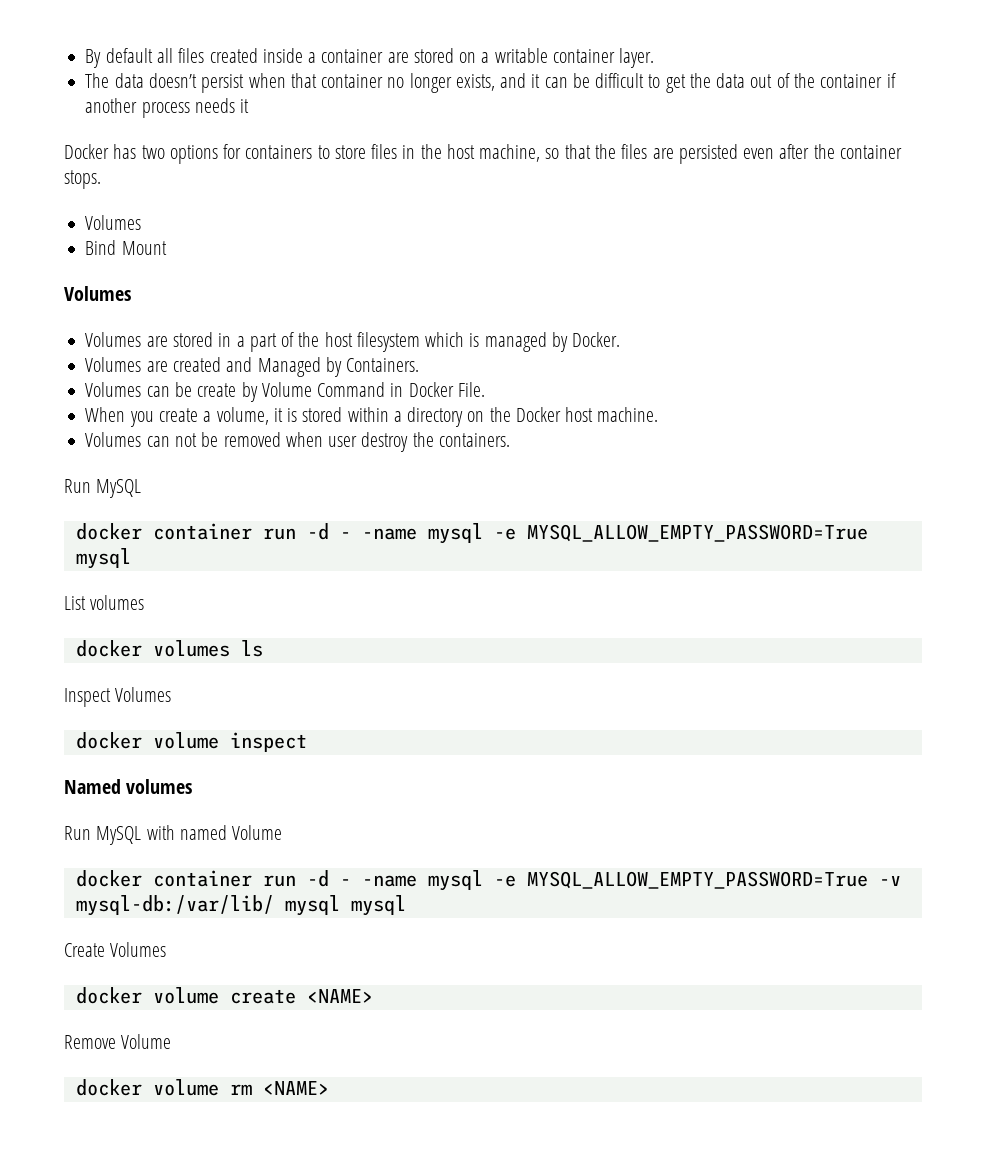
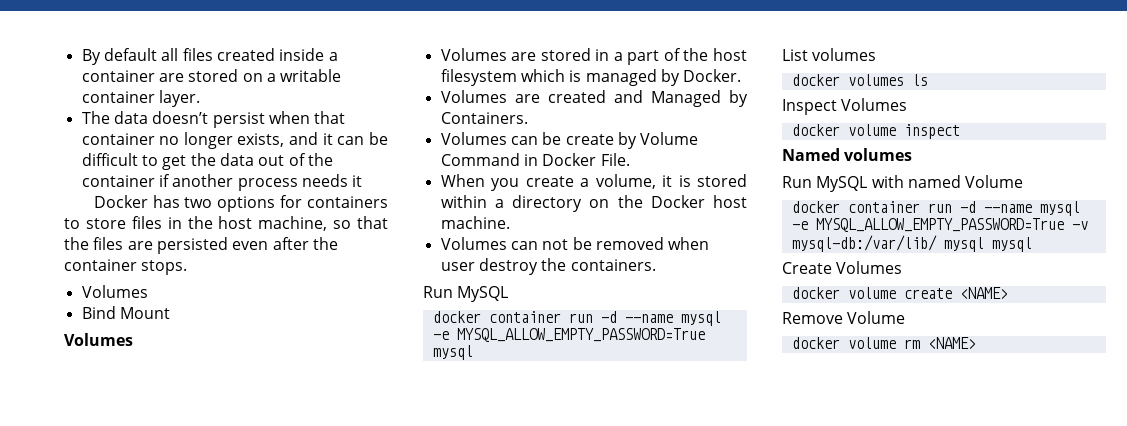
- docker container run -d - -name mysql -e MYSQL_ALLOW_EMPTY_PASSWORD=True mysql
+ docker container run -d --name mysql -e MYSQL_ALLOW_EMPTY_PASSWORD=True mysql
- docker container run -d - -name mysql -e MYSQL_ALLOW_EMPTY_PASSWORD=True -v mysql-db:/var/lib/ mysql mysql
+ docker container run -d --name mysql -e MYSQL_ALLOW_EMPTY_PASSWORD=True -v mysql-db:/var/lib/ mysql mysql

